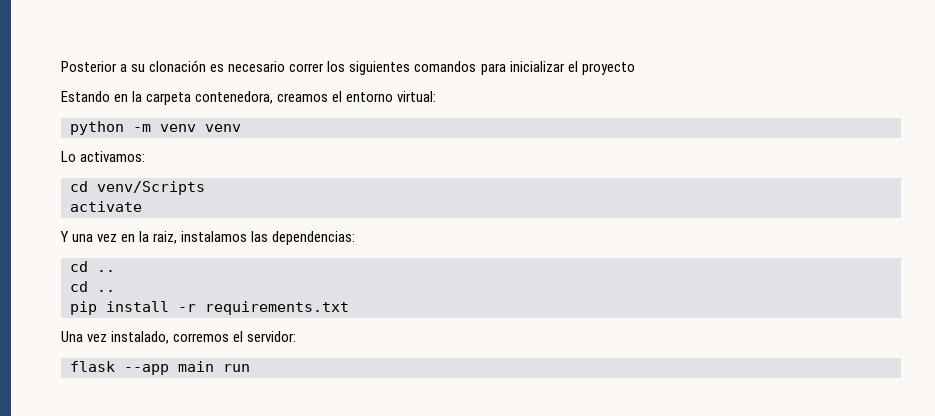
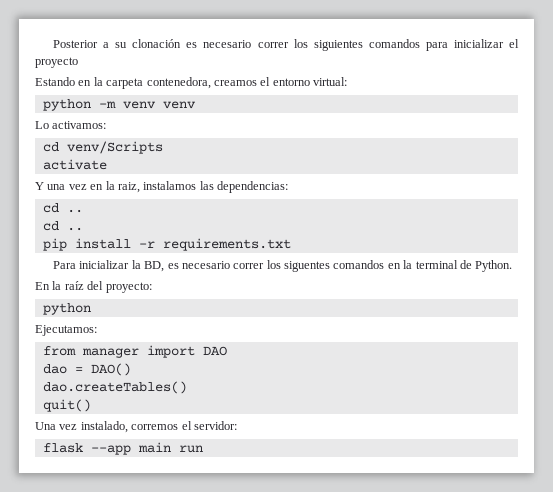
+ Para inicializar la BD, es necesario correr los siguentes comandos en la terminal de Python.
+ En la raíz del proyecto:
+ python
+ Ejecutamos:
+ from manager import DAO
+ dao = DAO()
+ dao.createTables()
+ quit()

